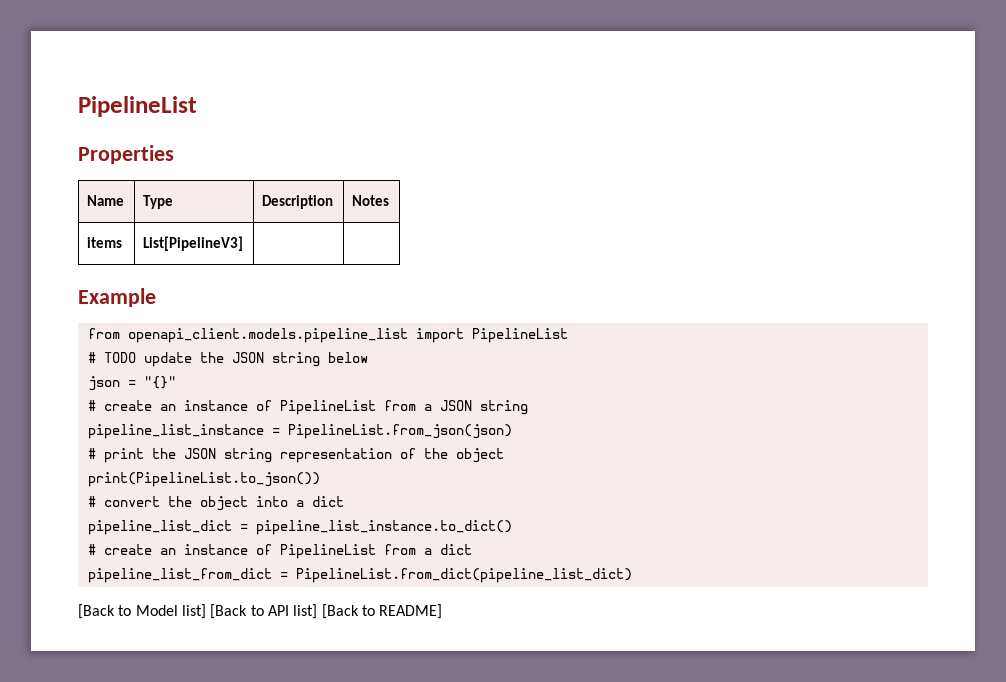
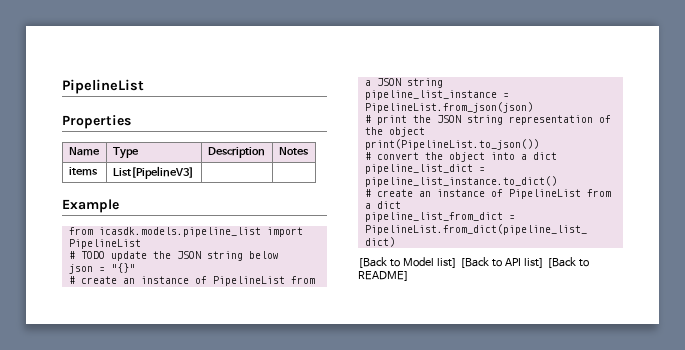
- from openapi_client.models.pipeline_list import PipelineList
+ from icasdk.models.pipeline_list import PipelineList

